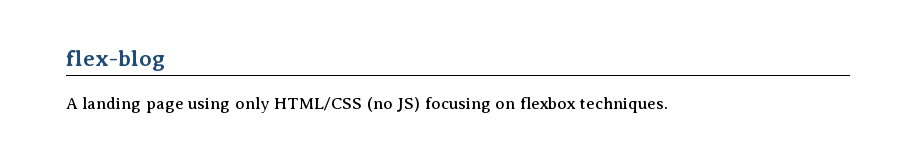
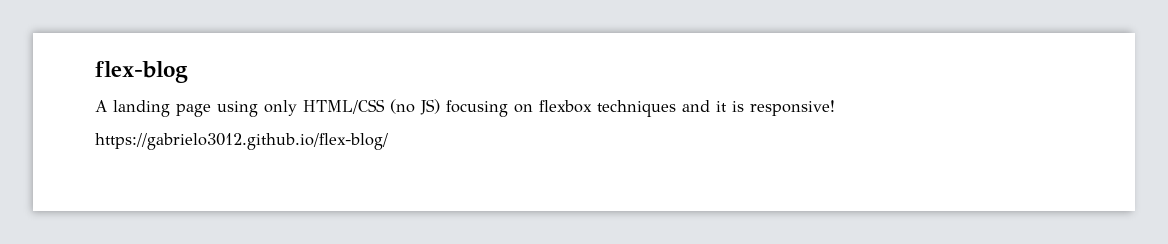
- A landing page using only HTML/CSS (no JS) focusing on flexbox techniques.
+ A landing page using only HTML/CSS (no JS) focusing on flexbox techniques and it is responsive!
+ https://gabrielo3012.github.io/flex-blog/

